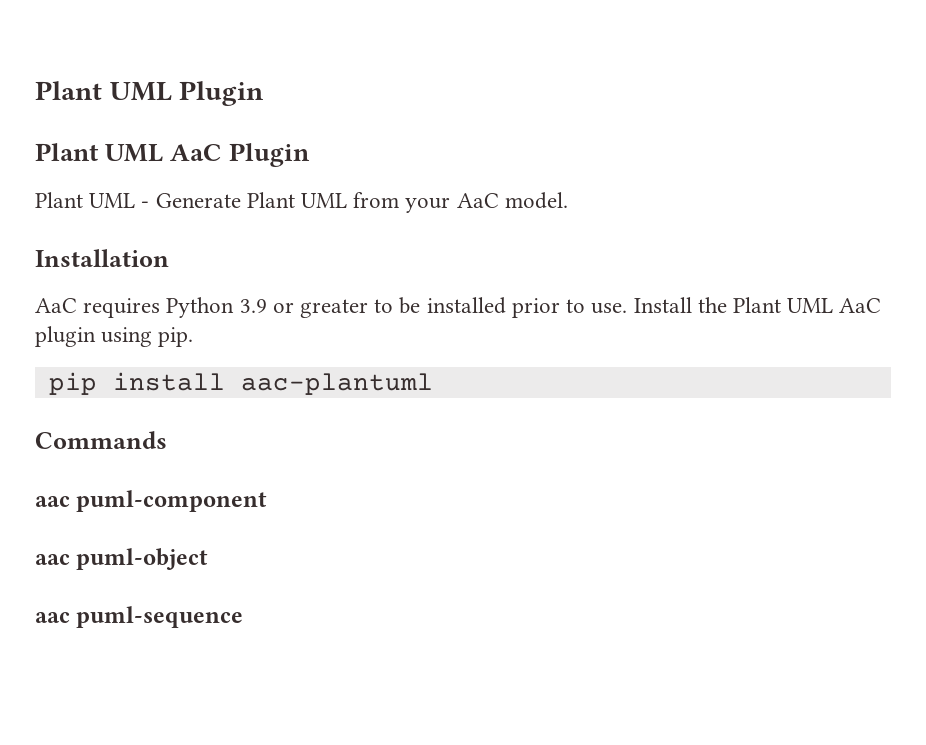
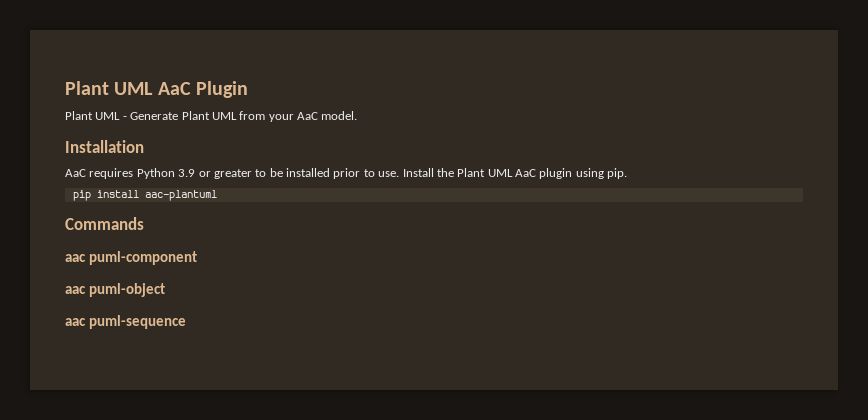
- Plant UML Plugin

